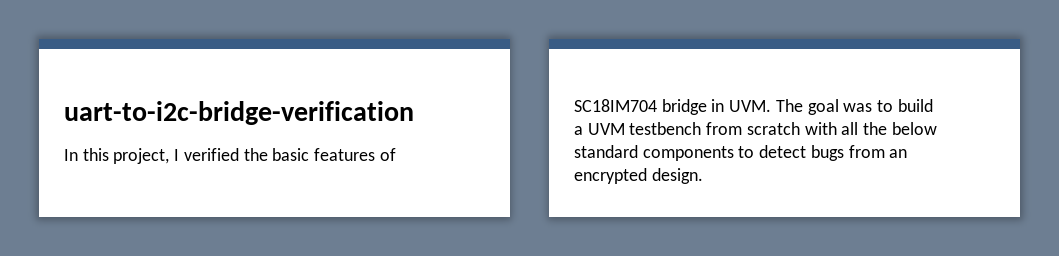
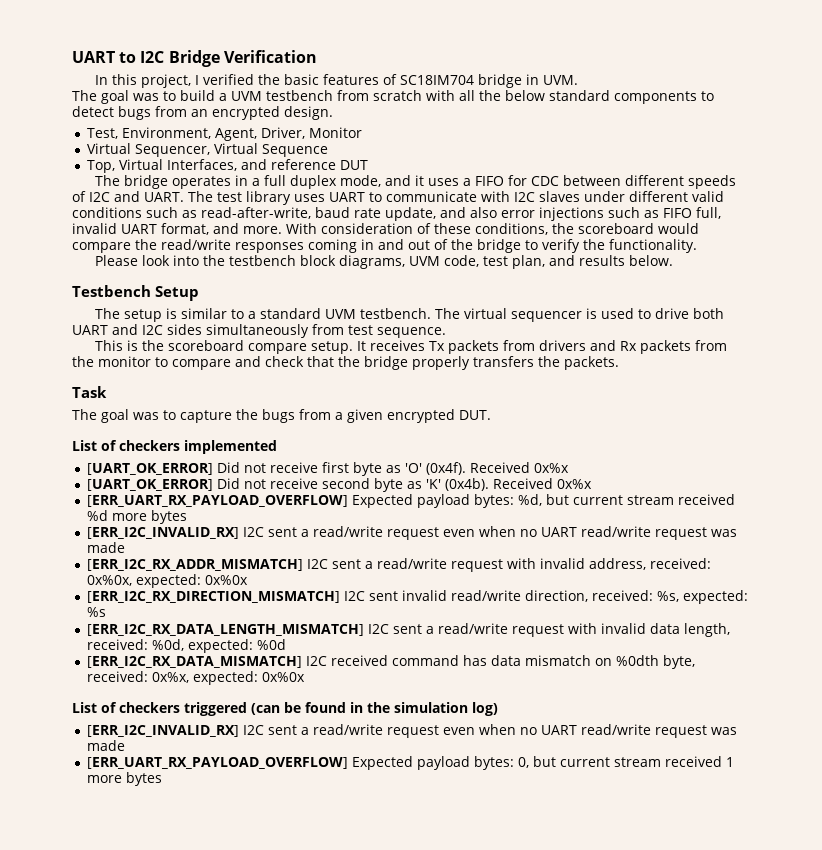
- uart-to-i2c-bridge-verification
+ UART to I2C Bridge Verification
- In this project, I verified the basic features of SC18IM704 bridge in UVM. The goal was to build a UVM testbench from scratch with all the below standard components to detect bugs from an encrypted design.
+ In this project, I verified the basic features of SC18IM704 bridge in UVM.
+ The goal was to build a UVM testbench from scratch with all the below standard components to detect bugs from an encrypted design.
+ Test, Environment, Agent, Driver, Monitor
+ Virtual Sequencer, Virtual Sequence
+ Top, Virtual Interfaces, and reference DUT
+ The bridge operates in a full duplex mode, and it uses a FIFO for CDC between different speeds of I2C and UART. The test library uses UART to communicate with I2C slaves under different valid conditions such as read-after-write, baud rate update, and also error injections such as FIFO full, invalid UART format, and more. With consideration of these conditions, the scoreboard would compare the read/write responses coming in and out of the bridge to verify the functionality.
+ Please look into the testbench block diagrams, UVM code, test plan, and results below.
+ Testbench Setup
+ The setup is similar to a standard UVM testbench. The virtual sequencer is used to drive both UART and I2C sides simultaneously from test sequence.
+ This is the scoreboard compare setup. It receives Tx packets from drivers and Rx packets from the monitor to compare and check that the bridge properly transfers the packets.
+ Task
+ The goal was to capture the bugs from a given encrypted DUT.
+ List of checkers implemented
+ [UART_OK_ERROR] Did not receive first byte as 'O' (0x4f). Received 0x%x
+ [UART_OK_ERROR] Did not receive second byte as 'K' (0x4b). Received 0x%x
+ [ERR_UART_RX_PAYLOAD_OVERFLOW] Expected payload bytes: %d, but current stream received %d more bytes
+ [ERR_I2C_INVALID_RX] I2C sent a read/write request even when no UART read/write request was made
+ [ERR_I2C_RX_ADDR_MISMATCH] I2C sent a read/write request with invalid address, received: 0x%0x, expected: 0x%0x
+ [ERR_I2C_RX_DIRECTION_MISMATCH] I2C sent invalid read/write direction, received: %s, expected: %s
+ [ERR_I2C_RX_DATA_LENGTH_MISMATCH] I2C sent a read/write request with invalid data length, received: %0d, expected: %0d
+ [ERR_I2C_RX_DATA_MISMATCH] I2C received command has data mismatch on %0dth byte, received: 0x%x, expected: 0x%0x
+ List of checkers triggered (can be found in the simulation log)
+ [ERR_I2C_INVALID_RX] I2C sent a read/write request even when no UART read/write request was made
+ [ERR_UART_RX_PAYLOAD_OVERFLOW] Expected payload bytes: 0, but current stream received 1 more bytes

